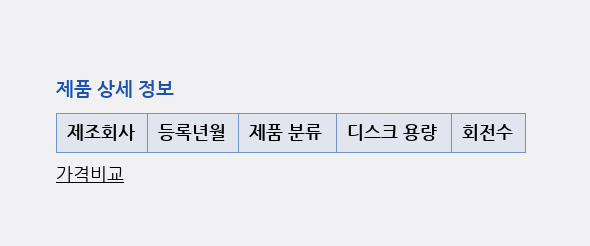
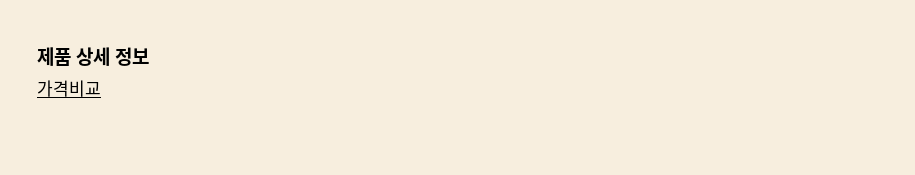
- 제조회사 | 등록년월 | 제품 분류 | 디스크 용량 | 회전수

